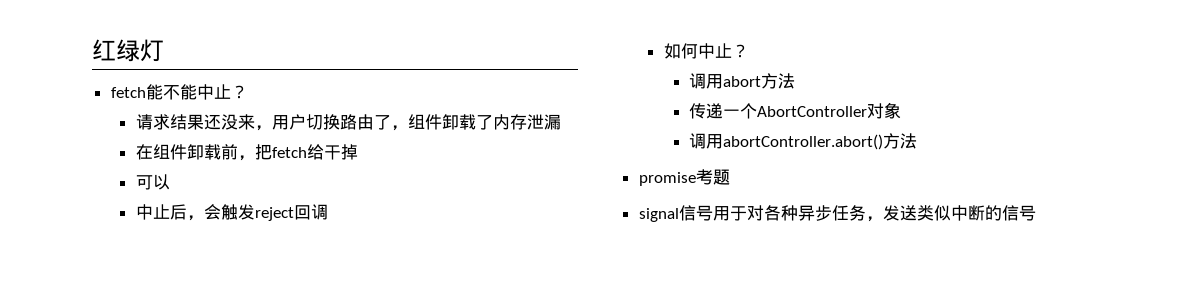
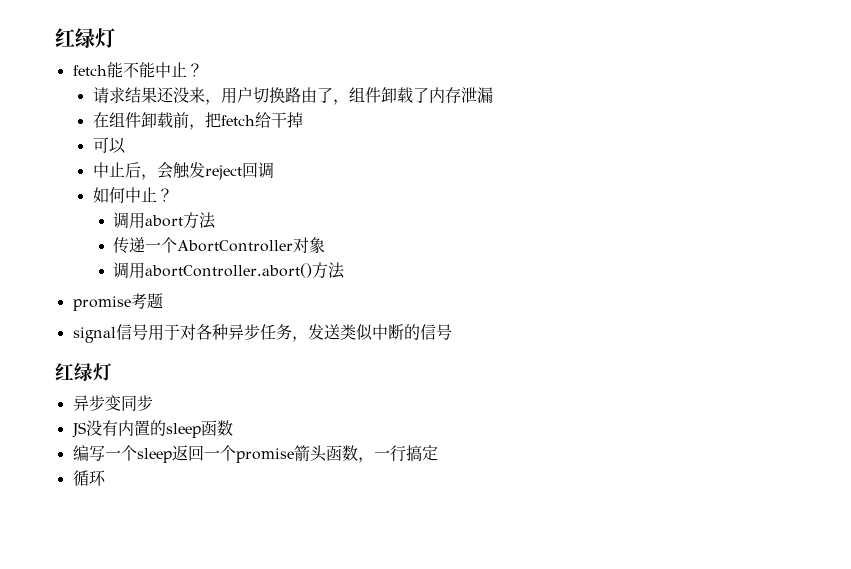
  signal信号用于对各种异步任务，发送类似中断的信号
+ 红绿灯
+ 异步变同步
+ JS没有内置的sleep函数
+ 编写一个sleep返回一个promise箭头函数，一行搞定
+ 循环

